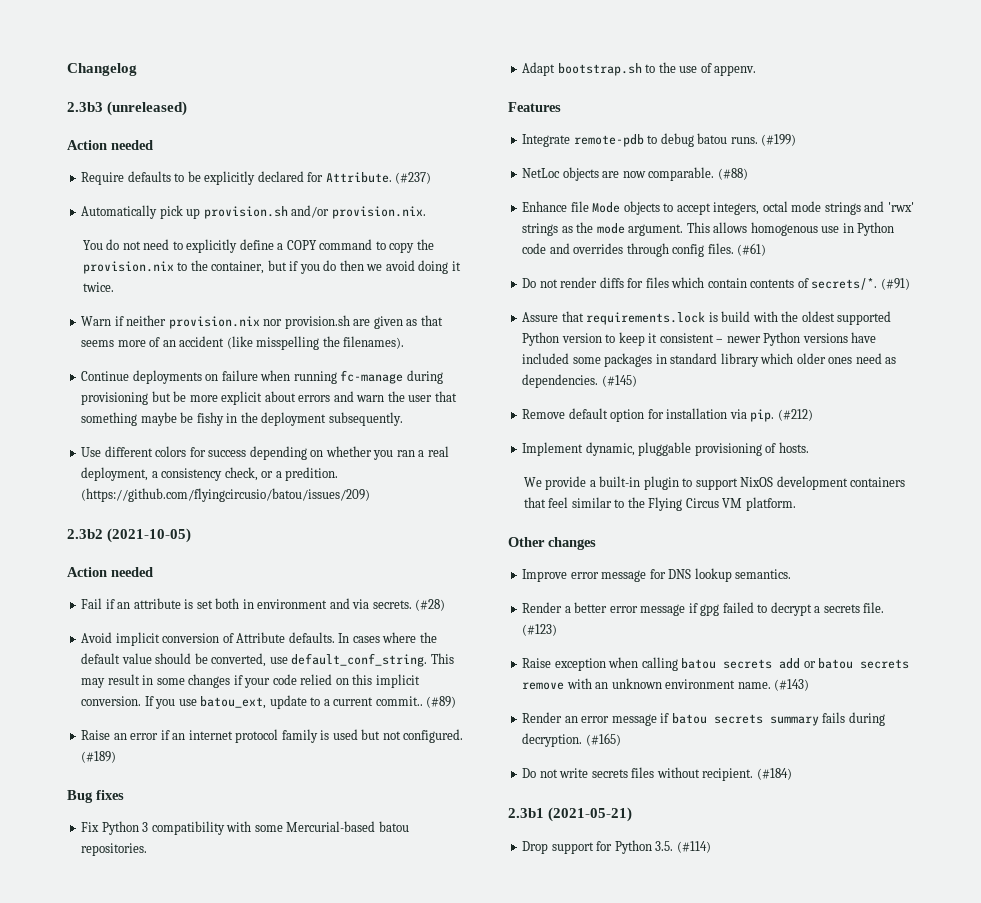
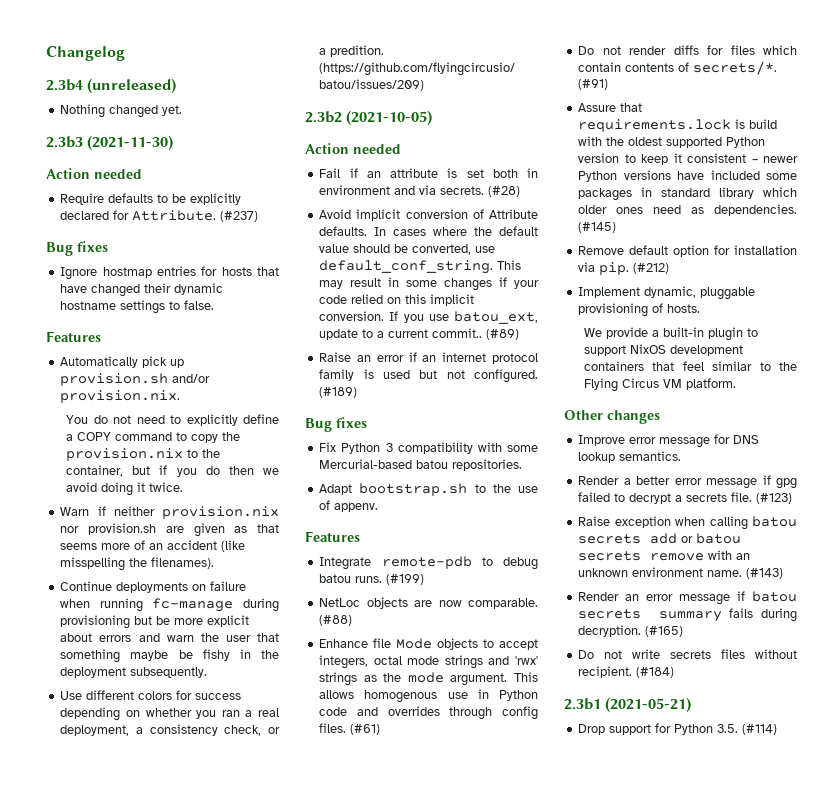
+ 2.3b4 (unreleased)
+ Nothing changed yet.
- 2.3b3 (unreleased)
+ 2.3b3 (2021-11-30)
  (#237)
+ Bug fixes
+ Ignore hostmap entries for hosts that have changed their dynamic hostname settings to false.
+ Features

